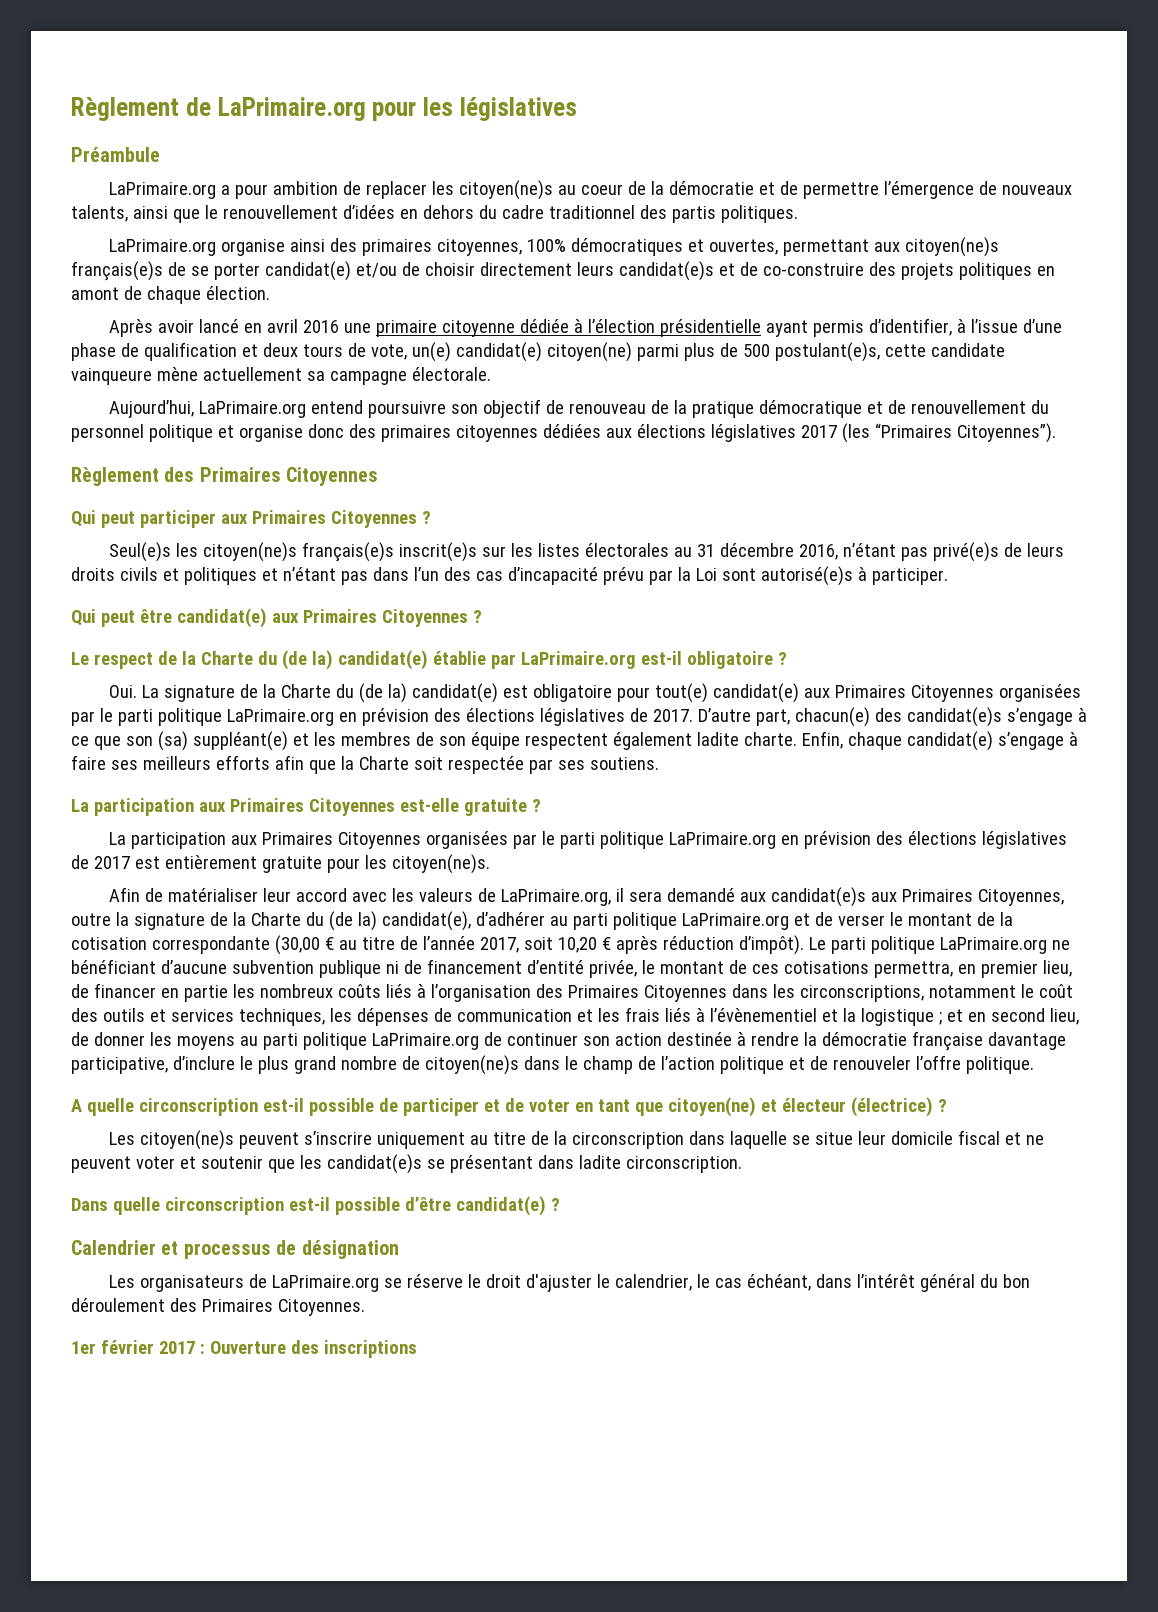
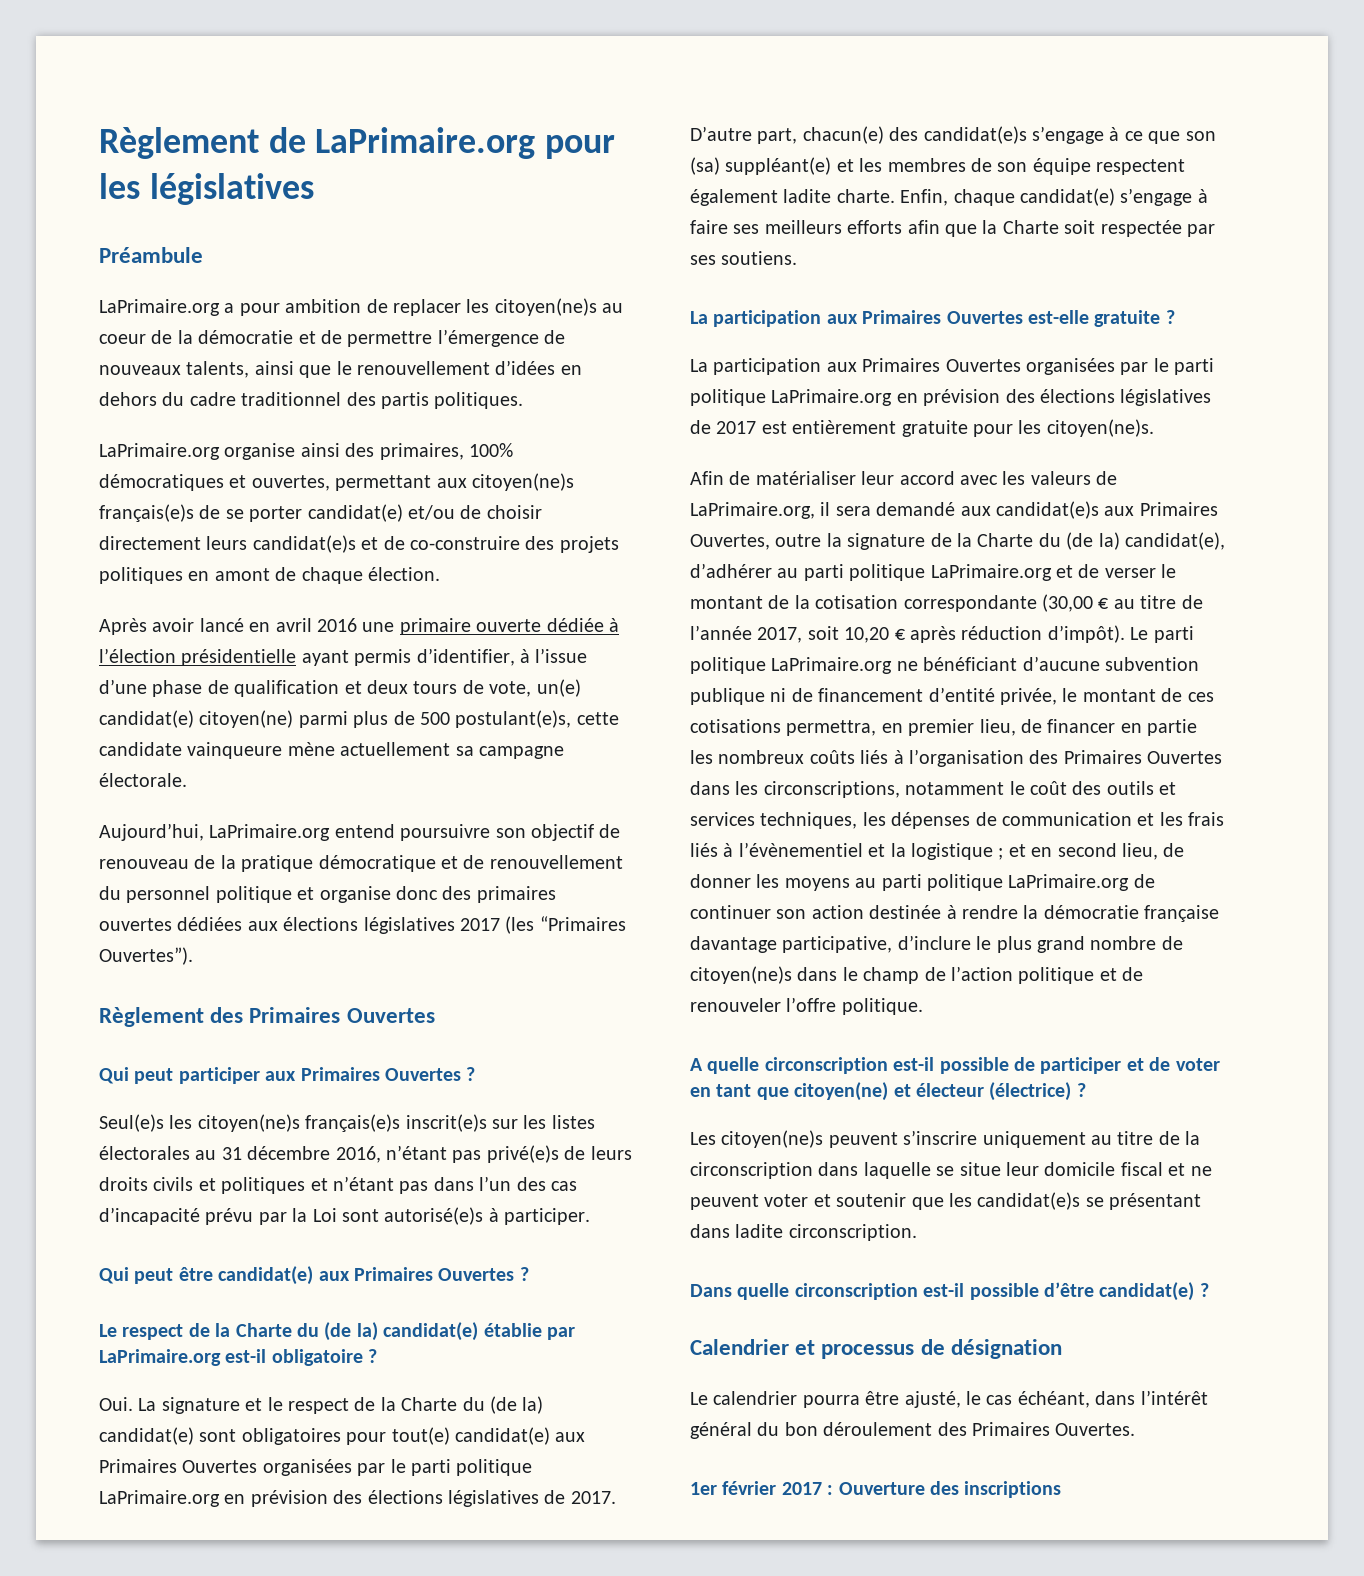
- LaPrimaire.org organise ainsi des primaires citoyennes, 100% démocratiques et ouvertes, permettant aux citoyen(ne)s français(e)s de se porter candidat(e) et/ou de choisir directement leurs candidat(e)s et de co-construire des projets politiques en amont de chaque élection.
+ LaPrimaire.org organise ainsi des primaires, 100% démocratiques et ouvertes, permettant aux citoyen(ne)s français(e)s de se porter candidat(e) et/ou de choisir directement leurs candidat(e)s et de co-construire des projets politiques en amont de chaque élection.
- Après avoir lancé en avril 2016 une primaire citoyenne dédiée à l’élection présidentielle ayant permis d’identifier, à l’issue d’une phase de qualification et deux tours de vote, un(e) candidat(e) citoyen(ne) parmi plus de 500 postulant(e)s, cette candidate vainqueure mène actuellement sa campagne électorale.
+ Après avoir lancé en avril 2016 une primaire ouverte dédiée à l’élection présidentielle ayant permis d’identifier, à l’issue d’une phase de qualification et deux tours de vote, un(e) candidat(e) citoyen(ne) parmi plus de 500 postulant(e)s, cette candidate vainqueure mène actuellement sa campagne électorale.
- Aujourd’hui, LaPrimaire.org entend poursuivre son objectif de renouveau de la pratique démocratique et de renouvellement du personnel politique et organise donc des primaires citoyennes dédiées aux élections législatives 2017 (les “Primaires Citoyennes”).
+ Aujourd’hui, LaPrimaire.org entend poursuivre son objectif de renouveau de la pratique démocratique et de renouvellement du personnel politique et organise donc des primaires ouvertes dédiées aux élections législatives 2017 (les “Primaires Ouvertes”).
- Règlement des Primaires Citoyennes
+ Règlement des Primaires Ouvertes
- Qui peut participer aux Primaires Citoyennes ?
+ Qui peut participer aux Primaires Ouvertes ?
- Qui peut être candidat(e) aux Primaires Citoyennes ?
+ Qui peut être candidat(e) aux Primaires Ouvertes ?
- Oui. La signature de la Charte du (de la) candidat(e) est obligatoire pour tout(e) candidat(e) aux Primaires Citoyennes organisées par le parti politique LaPrimaire.org en prévision des élections législatives de 2017.
+ Oui. La signature et le respect de la Charte du (de la) candidat(e) sont obligatoires pour tout(e) candidat(e) aux Primaires Ouvertes organisées par le parti politique LaPrimaire.org en prévision des élections législatives de 2017.
- La participation aux Primaires Citoyennes est-elle gratuite ?
+ La participation aux Primaires Ouvertes est-elle gratuite ?
- La participation aux Primaires Citoyennes organisées par le parti politique LaPrimaire.org en prévision des élections législatives de 2017 est entièrement gratuite pour les citoyen(ne)s.
+ La participation aux Primaires Ouvertes organisées par le parti politique LaPrimaire.org en prévision des élections législatives de 2017 est entièrement gratuite pour les citoyen(ne)s.
- Afin de matérialiser leur accord avec les valeurs de LaPrimaire.org, il sera demandé aux candidat(e)s aux Primaires Citoyennes, outre la signature de la Charte du (de la) candidat(e), d’adhérer au parti politique LaPrimaire.org et de verser le montant de la cotisation correspondante (30,00 € au titre de l’année 2017, soit 10,20 € après réduction d’impôt).
+ Afin de matérialiser leur accord avec les valeurs de LaPrimaire.org, il sera demandé aux candidat(e)s aux Primaires Ouvertes, outre la signature de la Charte du (de la) candidat(e), d’adhérer au parti politique LaPrimaire.org et de verser le montant de la cotisation correspondante (30,00 € au titre de l’année 2017, soit 10,20 € après réduction d’impôt).
- Le parti politique LaPrimaire.org ne bénéficiant d’aucune subvention publique ni de financement d’entité privée, le montant de ces cotisations permettra, en premier lieu, de financer en partie les nombreux coûts liés à l’organisation des Primaires Citoyennes dans les circonscriptions, notamment le coût des outils et services techniques, les dépenses de communication et les frais liés à l’évènementiel et la logistique ;
+ Le parti politique LaPrimaire.org ne bénéficiant d’aucune subvention publique ni de financement d’entité privée, le montant de ces cotisations permettra, en premier lieu, de financer en partie les nombreux coûts liés à l’organisation des Primaires Ouvertes dans les circonscriptions, notamment le coût des outils et services techniques, les dépenses de communication et les frais liés à l’évènementiel et la logistique ;
- Les organisateurs de LaPrimaire.org se réserve le droit d'ajuster le calendrier, le cas échéant, dans l’intérêt général du bon déroulement des Primaires Citoyennes.
+ Le calendrier pourra être ajusté, le cas échéant, dans l’intérêt général du bon déroulement des Primaires Ouvertes.

